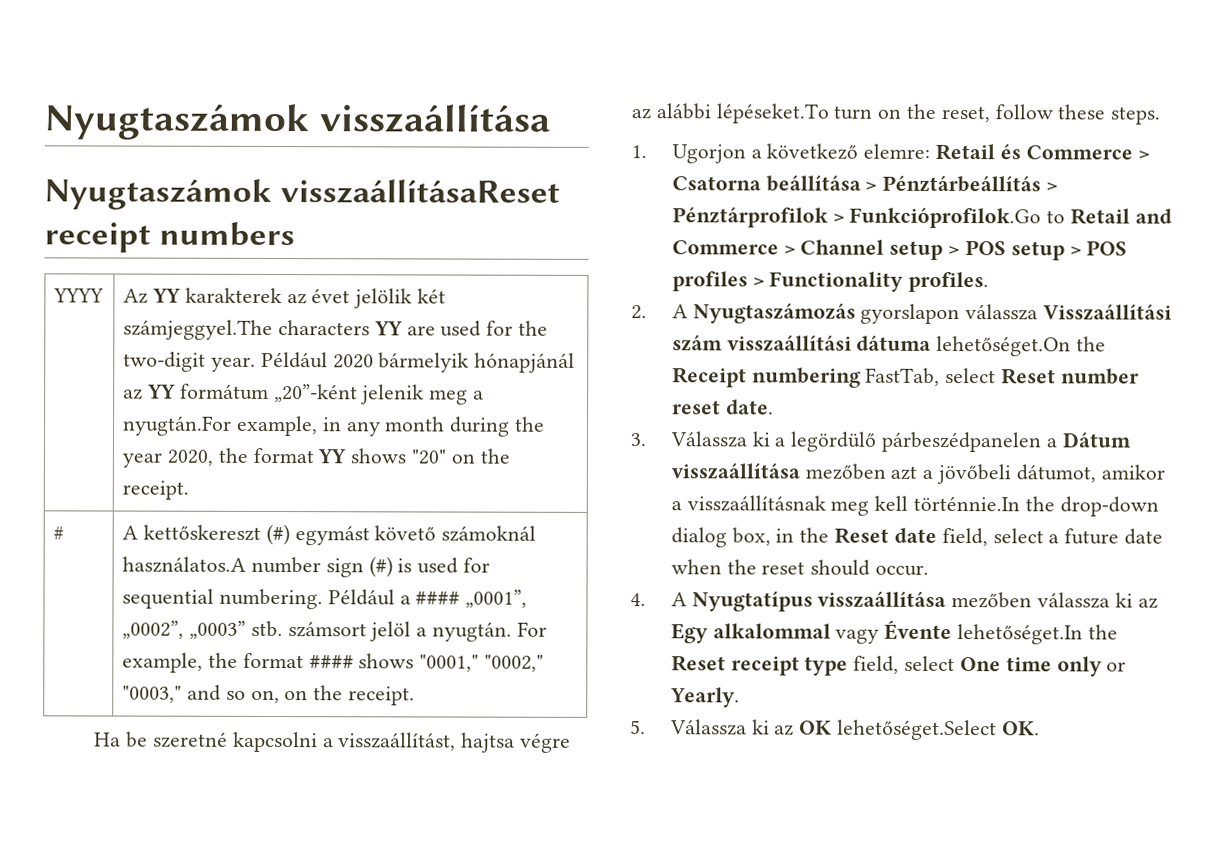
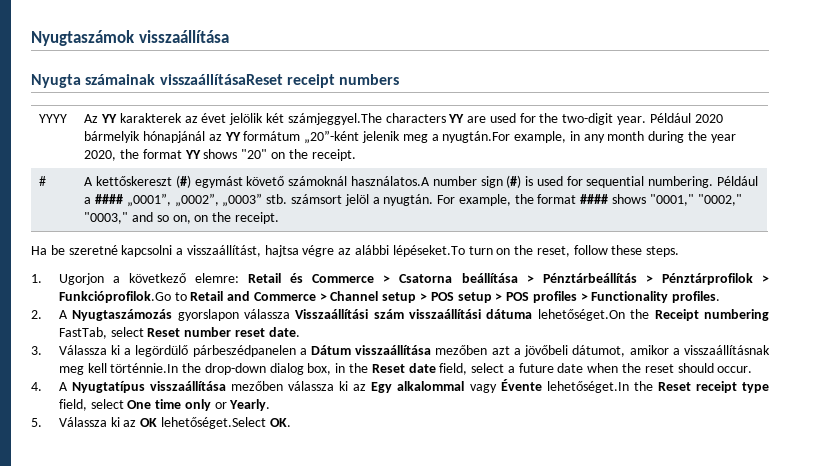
- Nyugtaszámok visszaállításaReset receipt numbers
+ Nyugta számainak visszaállításaReset receipt numbers

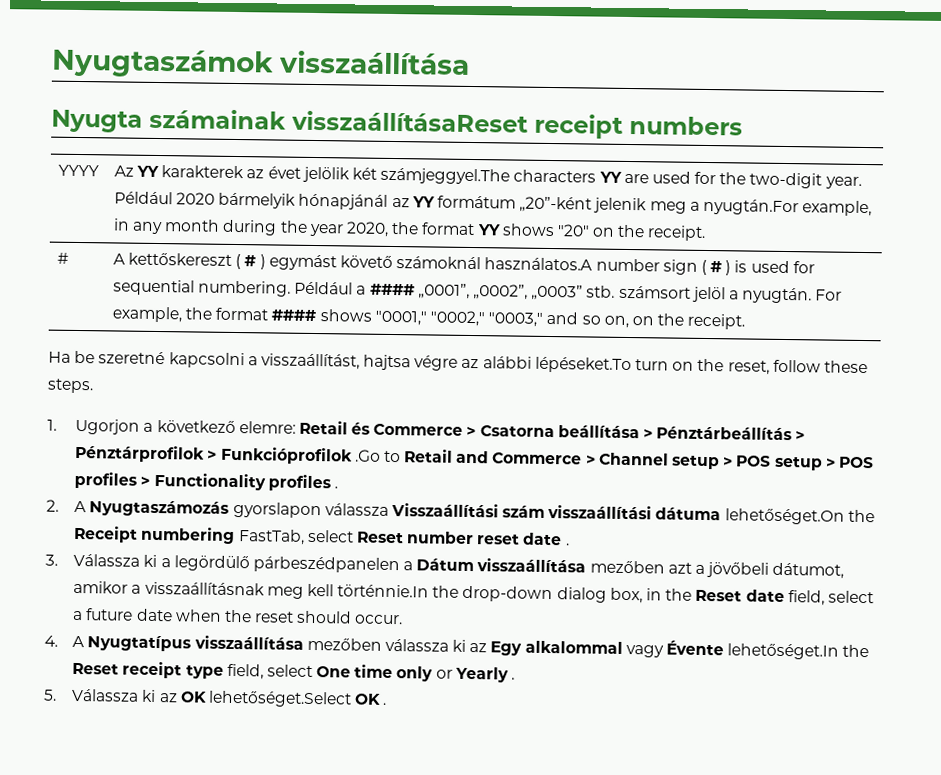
- A kettőskereszt (#) egymást követő számoknál használatos.A number sign (#) is used for sequential numbering.
+ A kettőskereszt ( # ) egymást követő számoknál használatos.A number sign ( # ) is used for sequential numbering.
- 1. Ugorjon a következő elemre: Retail és Commerce > Csatorna beállítása > Pénztárbeállítás > Pénztárprofilok > Funkcióprofilok.Go to Retail and Commerce > Channel setup > POS setup > POS profiles > Functionality profiles.
+ 1. Ugorjon a következő elemre: Retail és Commerce > Csatorna beállítása > Pénztárbeállítás > Pénztárprofilok > Funkcióprofilok .Go to Retail and Commerce > Channel setup > POS setup > POS profiles > Functionality profiles .
- 2. A Nyugtaszámozás gyorslapon válassza Visszaállítási szám visszaállítási dátuma lehetőséget.On the Receipt numbering FastTab, select Reset number reset date.
+ 2. A Nyugtaszámozás gyorslapon válassza Visszaállítási szám visszaállítási dátuma lehetőséget.On the Receipt numbering FastTab, select Reset number reset date .
- 4. A Nyugtatípus visszaállítása mezőben válassza ki az Egy alkalommal vagy Évente lehetőséget.In the Reset receipt type field, select One time only or Yearly.
+ 4. A Nyugtatípus visszaállítása mezőben válassza ki az Egy alkalommal vagy Évente lehetőséget.In the Reset receipt type field, select One time only or Yearly .
- 5. Válassza ki az OK lehetőséget.Select OK.
+ 5. Válassza ki az OK lehetőséget.Select OK .

